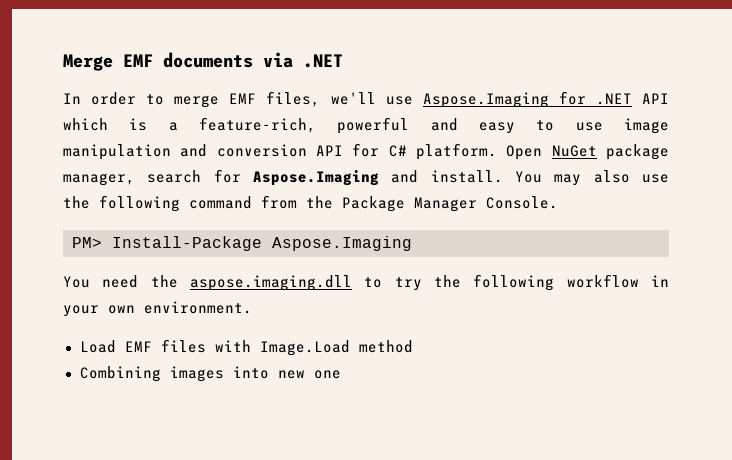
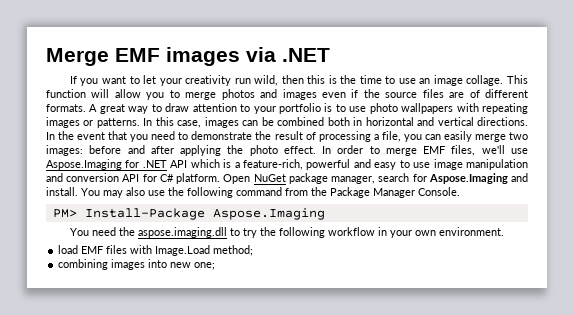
- Merge EMF documents via .NET
+ Merge EMF images via .NET
+ If you want to let your creativity run wild, then this is the time to use an image collage. This function will allow you to merge photos and images even if the source files are of different formats. A great way to draw attention to your portfolio is to use photo wallpapers with repeating images or patterns. In this case, images can be combined both in horizontal and vertical directions. In the event that you need to demonstrate the result of processing a file, you can easily merge two images: before and after applying the photo effect.
- Load EMF files with Image.Load method
- Combining images into new one
+ load EMF files with Image.Load method;
+ combining images into new one;

